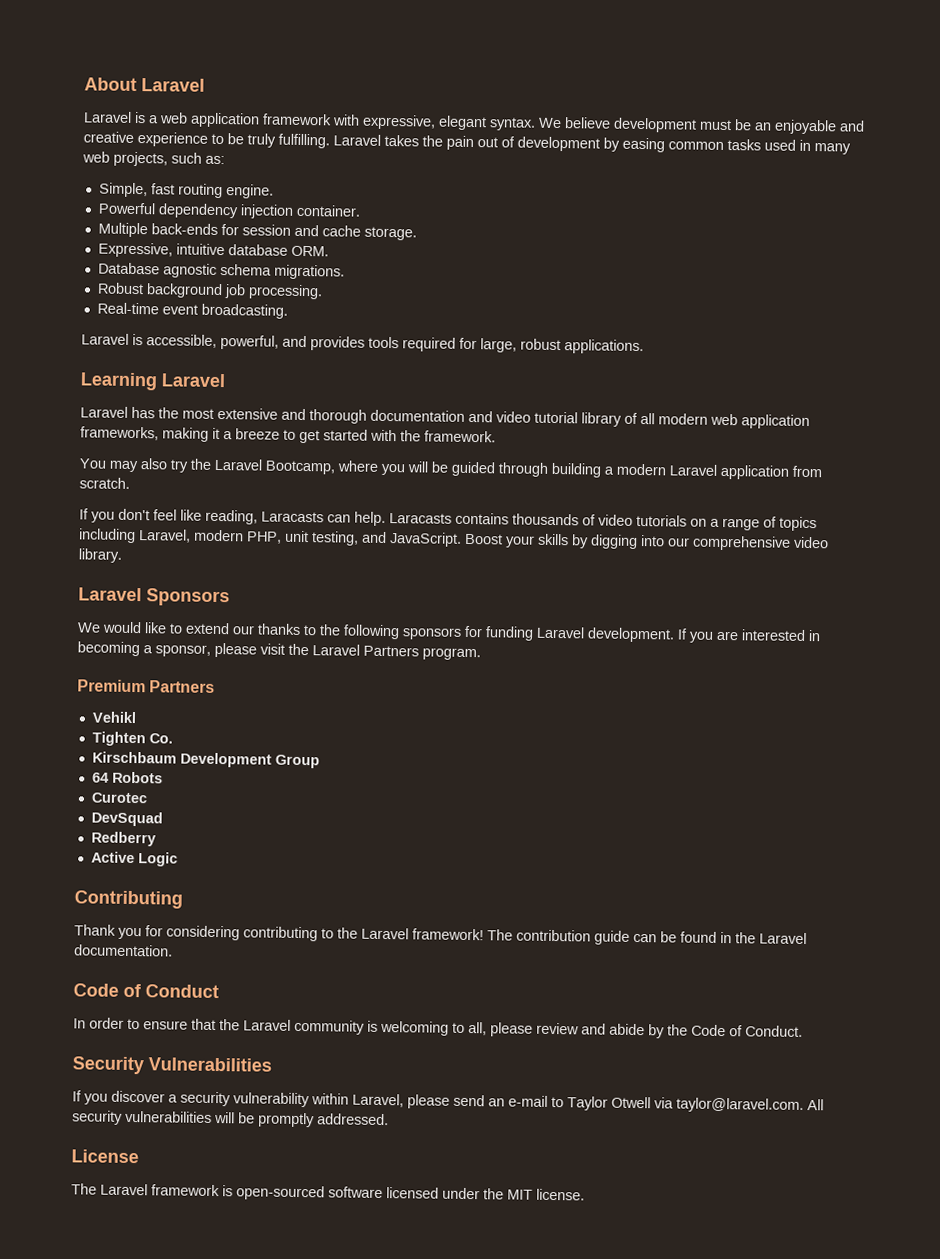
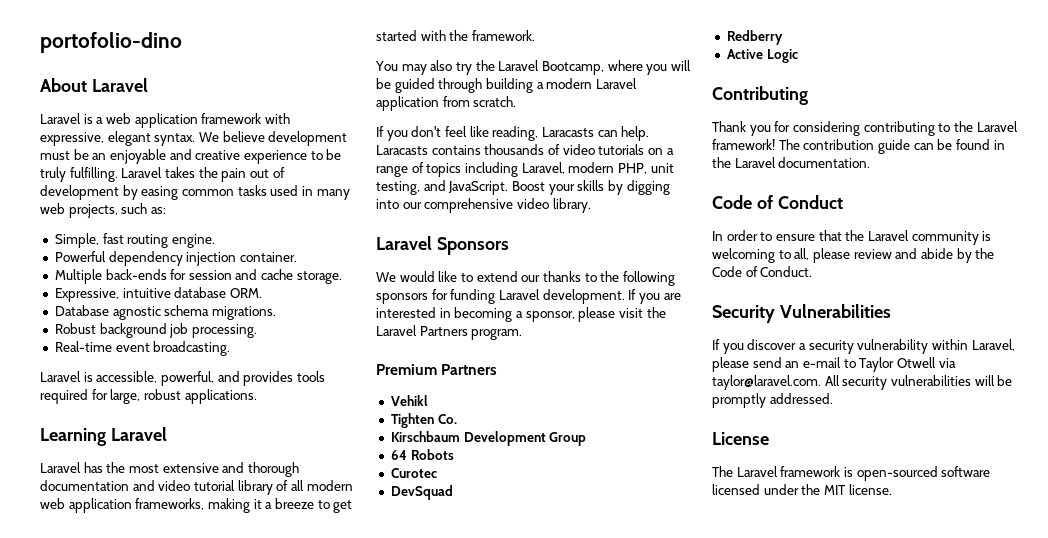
+ portofolio-dino

